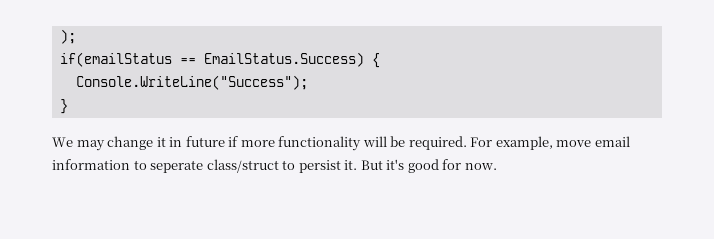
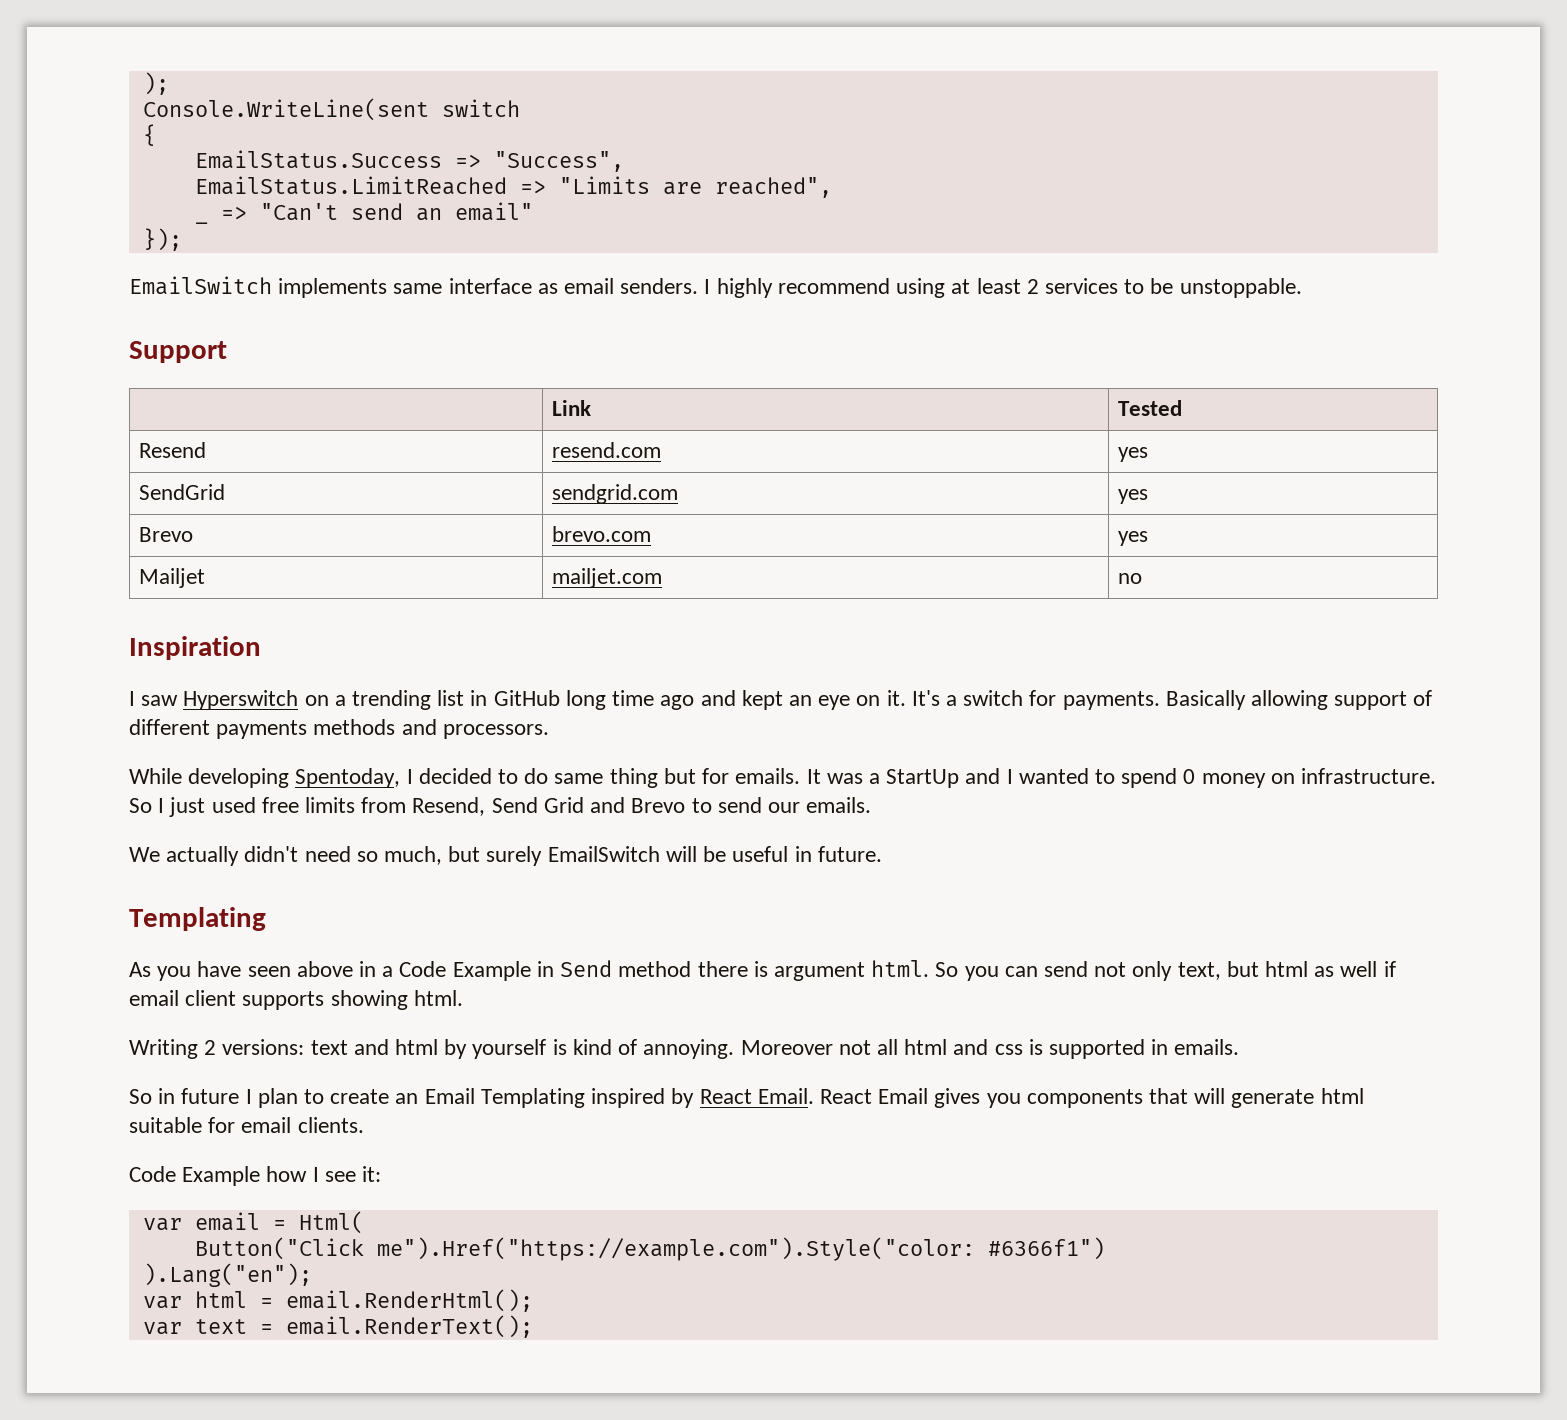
- if(emailStatus == EmailStatus.Success) {
- Console.WriteLine("Success");
- }
- We may change it in future if more functionality will be required. For example, move email information to seperate class/struct to persist it. But it's good for now.
+ Console.WriteLine(sent switch
+ {
+ EmailStatus.Success => "Success",
+ EmailStatus.LimitReached => "Limits are reached",
+ _ => "Can't send an email"
+ });
+ EmailSwitch implements same interface as email senders. I highly recommend using at least 2 services to be unstoppable.
+ Support
+ | Link | Tested
+ Resend | resend.com | yes
+ SendGrid | sendgrid.com | yes
+ Brevo | brevo.com | yes
+ Mailjet | mailjet.com | no
+ Inspiration
+ I saw Hyperswitch on a trending list in GitHub long time ago and kept an eye on it. It's a switch for payments. Basically allowing support of different payments methods and processors.
+ While developing Spentoday, I decided to do same thing but for emails. It was a StartUp and I wanted to spend 0 money on infrastructure. So I just used free limits from Resend, Send Grid and Brevo to send our emails.
+ We actually didn't need so much, but surely EmailSwitch will be useful in future.
+ Templating
+ As you have seen above in a Code Example in Send method there is argument html. So you can send not only text, but html as well if email client supports showing html.
+ Writing 2 versions: text and html by yourself is kind of annoying. Moreover not all html and css is supported in emails.
+ So in future I plan to create an Email Templating inspired by React Email. React Email gives you components that will generate html suitable for email clients.
+ Code Example how I see it:
+ var email = Html(
+ Button("Click me").Href("https://example.com").Style("color: #6366f1")
+ ).Lang("en");
+ var html = email.RenderHtml();
+ var text = email.RenderText();

